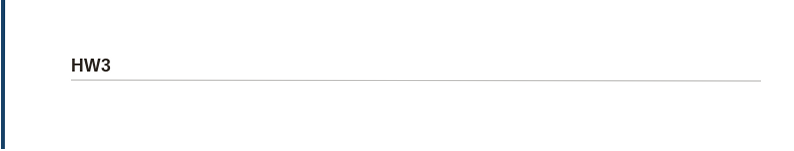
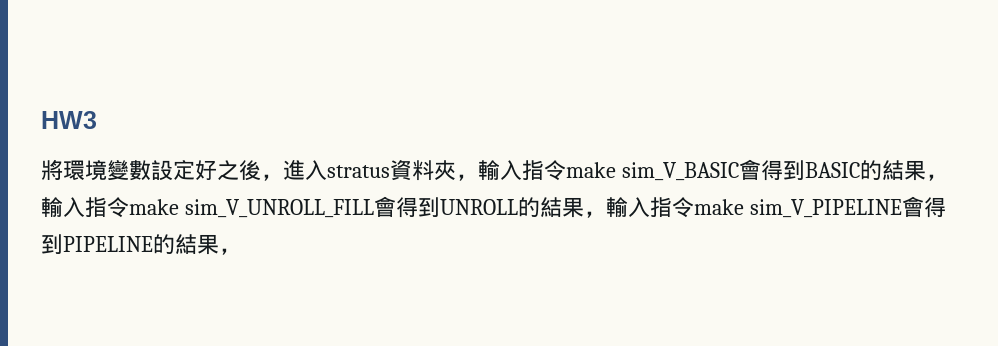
+ 將環境變數設定好之後，進入stratus資料夾，輸入指令make sim_V_BASIC會得到BASIC的結果，輸入指令make sim_V_UNROLL_FILL會得到UNROLL的結果，輸入指令make sim_V_PIPELINE會得到PIPELINE的結果，

